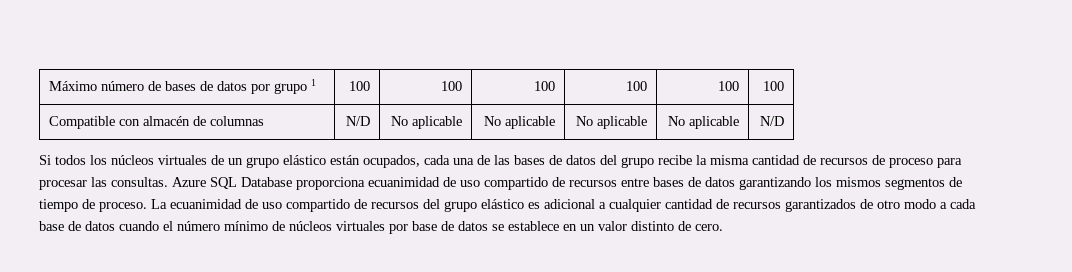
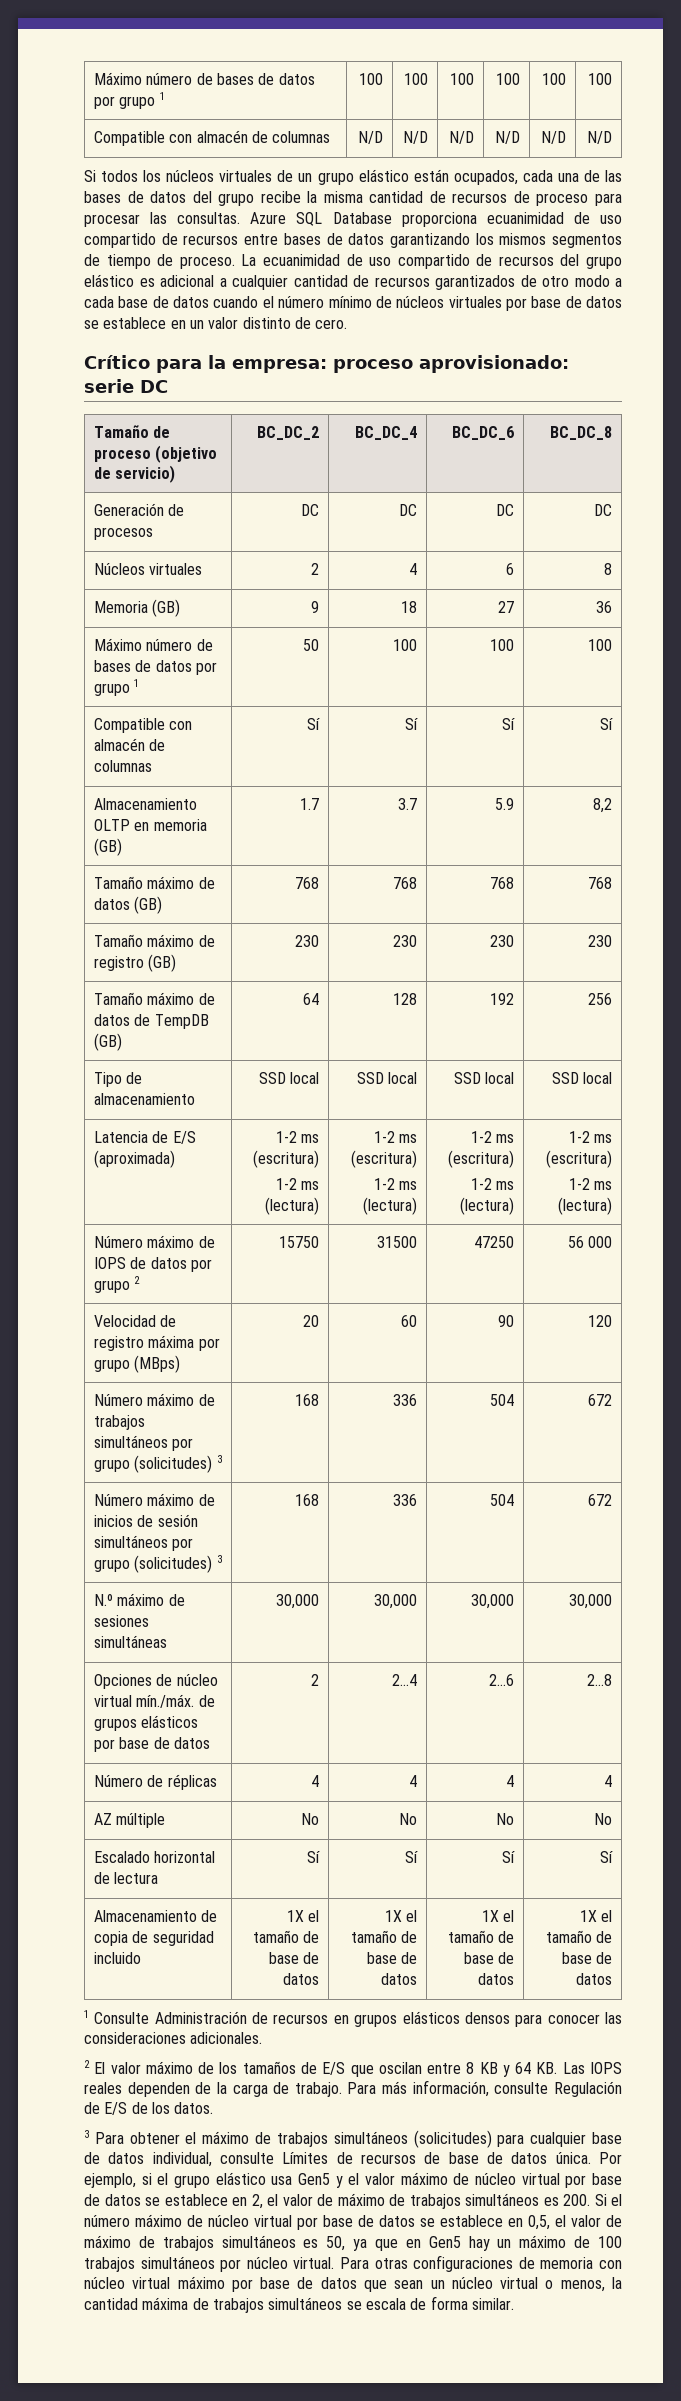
- Compatible con almacén de columnas | N/D | No aplicable | No aplicable | No aplicable | No aplicable | N/D
+ Compatible con almacén de columnas | N/D | N/D | N/D | N/D | N/D | N/D
+ Crítico para la empresa: proceso aprovisionado: serie DC
+ Tamaño de proceso (objetivo de servicio) | BC_DC_2 | BC_DC_4 | BC_DC_6 | BC_DC_8
+ Generación de procesos | DC | DC | DC | DC
+ Núcleos virtuales | 2 | 4 | 6 | 8
+ Memoria (GB) | 9 | 18 | 27 | 36
+ Máximo número de bases de datos por grupo 1 | 50 | 100 | 100 | 100
+ Compatible con almacén de columnas | Sí | Sí | Sí | Sí
+ Almacenamiento OLTP en memoria (GB) | 1.7 | 3.7 | 5.9 | 8,2
+ Tamaño máximo de datos (GB) | 768 | 768 | 768 | 768
+ Tamaño máximo de registro (GB) | 230 | 230 | 230 | 230
+ Tamaño máximo de datos de TempDB (GB) | 64 | 128 | 192 | 256
+ Tipo de almacenamiento | SSD local | SSD local | SSD local | SSD local
+ Latencia de E/S (aproximada) | 1-2 ms (escritura)
+ 1-2 ms (lectura) | 1-2 ms (escritura)
+ 1-2 ms (lectura) | 1-2 ms (escritura)
+ 1-2 ms (lectura) | 1-2 ms (escritura)
+ 1-2 ms (lectura)
+ Número máximo de IOPS de datos por grupo 2 | 15750 | 31500 | 47250 | 56 000
+ Velocidad de registro máxima por grupo (MBps) | 20 | 60 | 90 | 120
+ Número máximo de trabajos simultáneos por grupo (solicitudes) 3 | 168 | 336 | 504 | 672
+ Número máximo de inicios de sesión simultáneos por grupo (solicitudes) 3 | 168 | 336 | 504 | 672
+ N.º máximo de sesiones simultáneas | 30,000 | 30,000 | 30,000 | 30,000
+ Opciones de núcleo virtual mín./máx. de grupos elásticos por base de datos | 2 | 2...4 | 2...6 | 2...8
+ Número de réplicas | 4 | 4 | 4 | 4
+ AZ múltiple | No | No | No | No
+ Escalado horizontal de lectura | Sí | Sí | Sí | Sí
+ Almacenamiento de copia de seguridad incluido | 1X el tamaño de base de datos | 1X el tamaño de base de datos | 1X el tamaño de base de datos | 1X el tamaño de base de datos
+ 1 Consulte Administración de recursos en grupos elásticos densos para conocer las consideraciones adicionales.
+ 2 El valor máximo de los tamaños de E/S que oscilan entre 8 KB y 64 KB. Las IOPS reales dependen de la carga de trabajo. Para más información, consulte Regulación de E/S de los datos.
+ 3 Para obtener el máximo de trabajos simultáneos (solicitudes) para cualquier base de datos individual, consulte Límites de recursos de base de datos única. Por ejemplo, si el grupo elástico usa Gen5 y el valor máximo de núcleo virtual por base de datos se establece en 2, el valor de máximo de trabajos simultáneos es 200. Si el número máximo de núcleo virtual por base de datos se establece en 0,5, el valor de máximo de trabajos simultáneos es 50, ya que en Gen5 hay un máximo de 100 trabajos simultáneos por núcleo virtual. Para otras configuraciones de memoria con núcleo virtual máximo por base de datos que sean un núcleo virtual o menos, la cantidad máxima de trabajos simultáneos se escala de forma similar.

